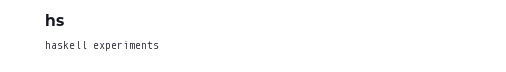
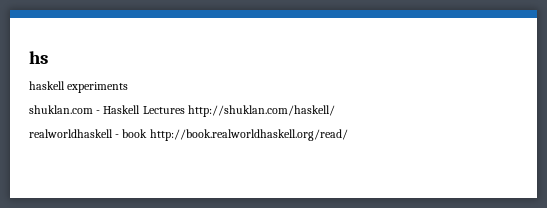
+ shuklan.com - Haskell Lectures http://shuklan.com/haskell/
+ realworldhaskell - book http://book.realworldhaskell.org/read/

